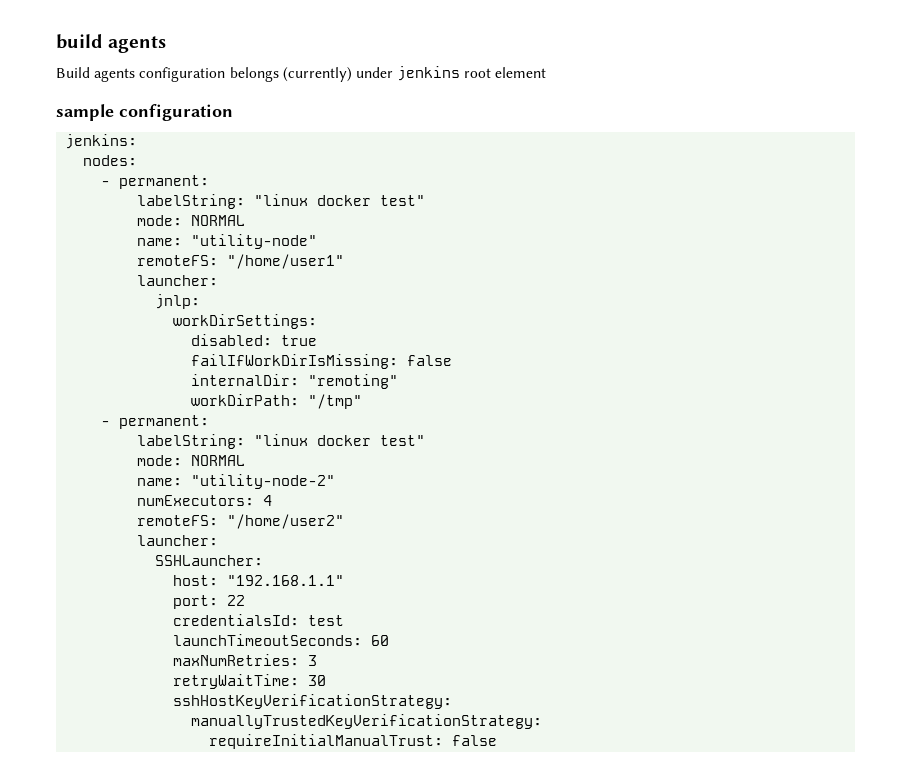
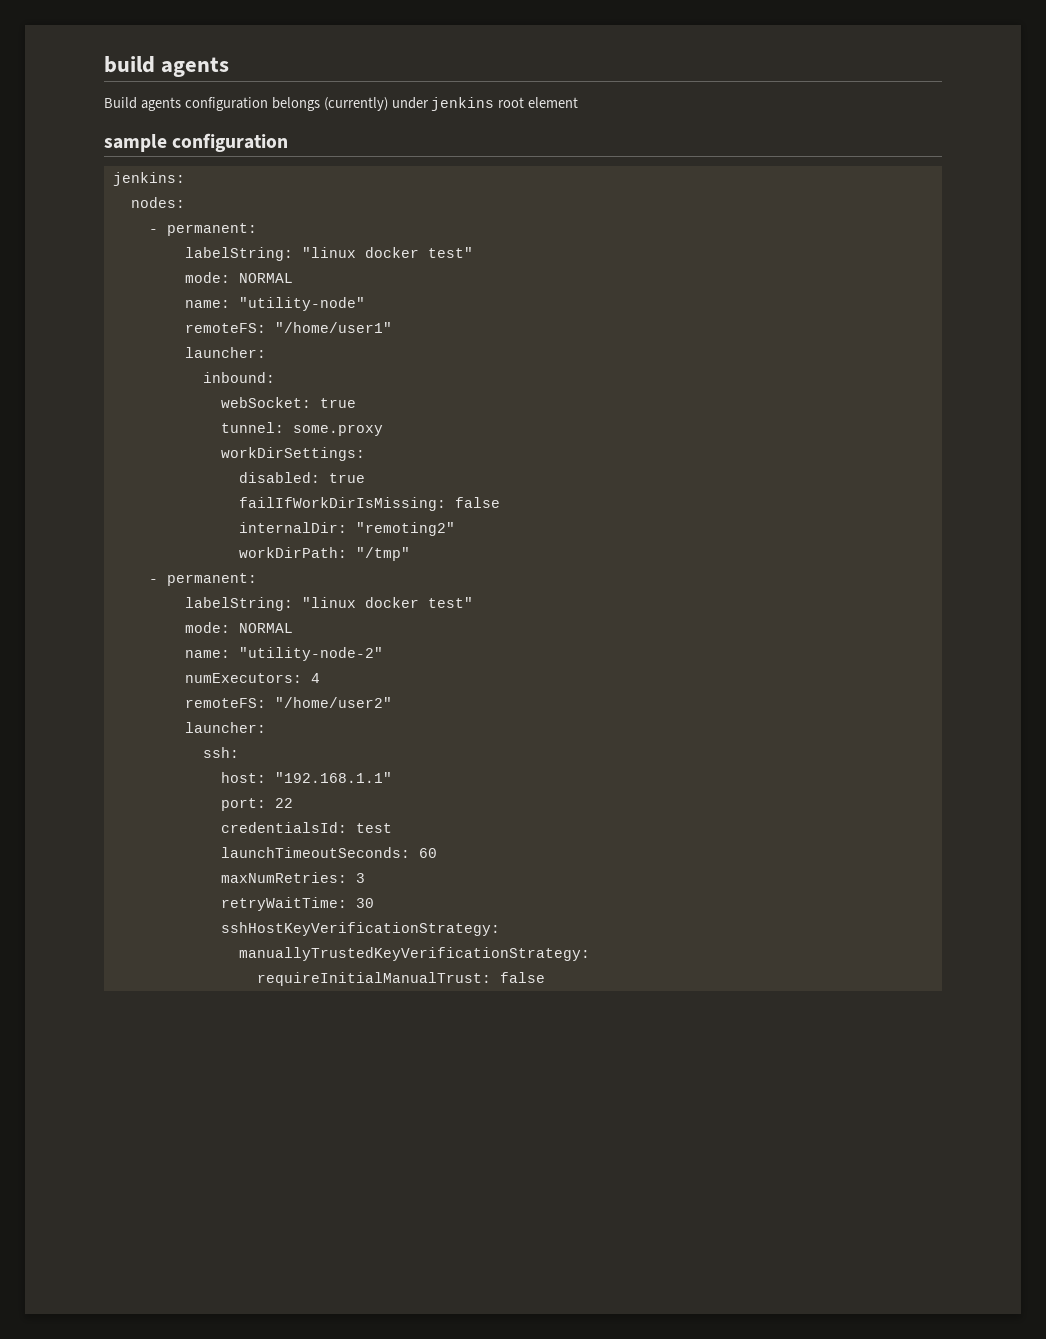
- jnlp:
+ inbound:
+ webSocket: true
+ tunnel: some.proxy
- internalDir: "remoting"
+ internalDir: "remoting2"
- SSHLauncher:
+ ssh:

